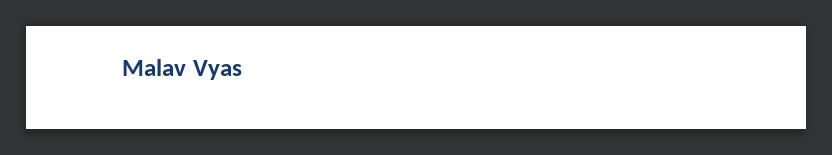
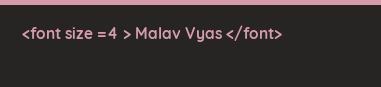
- Malav Vyas
+ <font size =4 > Malav Vyas </font>

